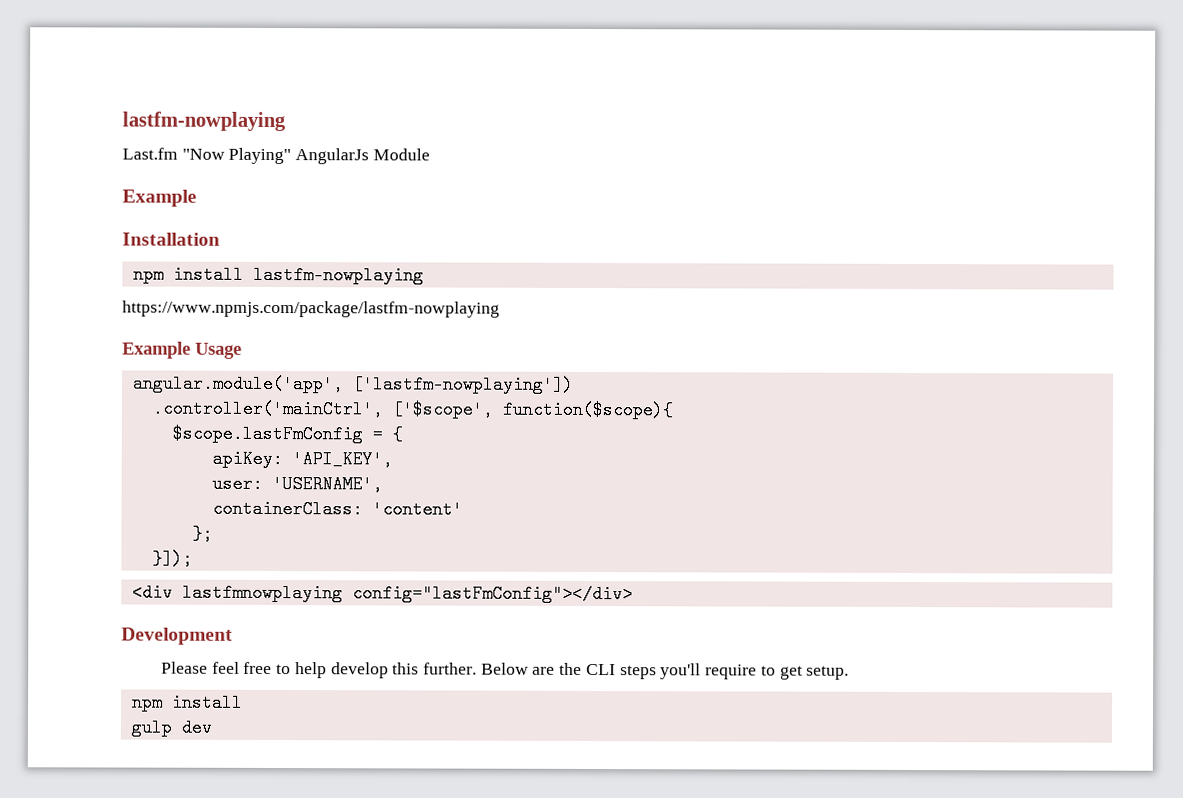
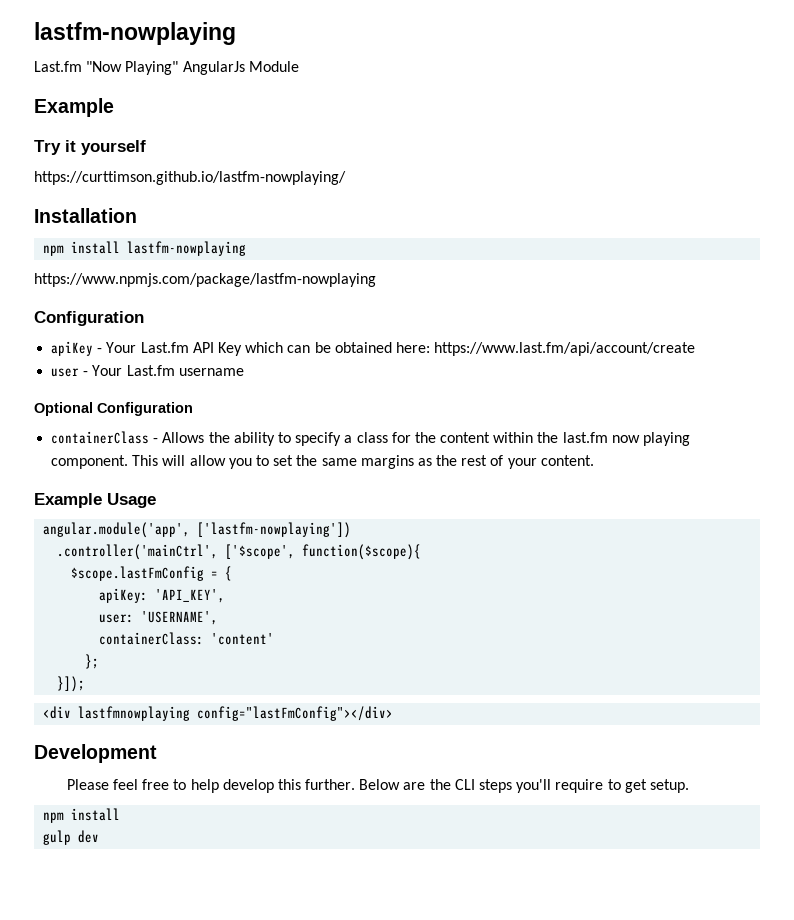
+ Try it yourself
+ https://curttimson.github.io/lastfm-nowplaying/
  https://www.npmjs.com/package/lastfm-nowplaying
+ Configuration
+ apiKey - Your Last.fm API Key which can be obtained here: https://www.last.fm/api/account/create
+ user - Your Last.fm username
+ Optional Configuration
+ containerClass - Allows the ability to specify a class for the content within the last.fm now playing component. This will allow you to set the same margins as the rest of your content.

